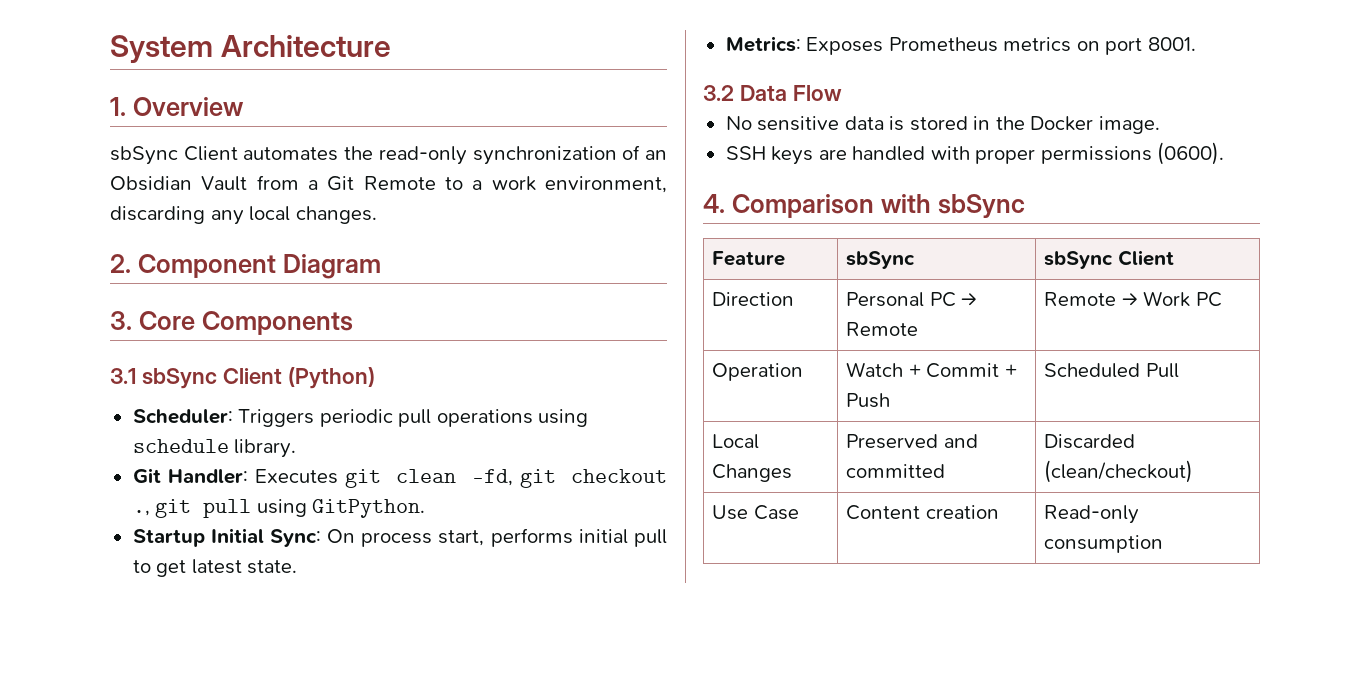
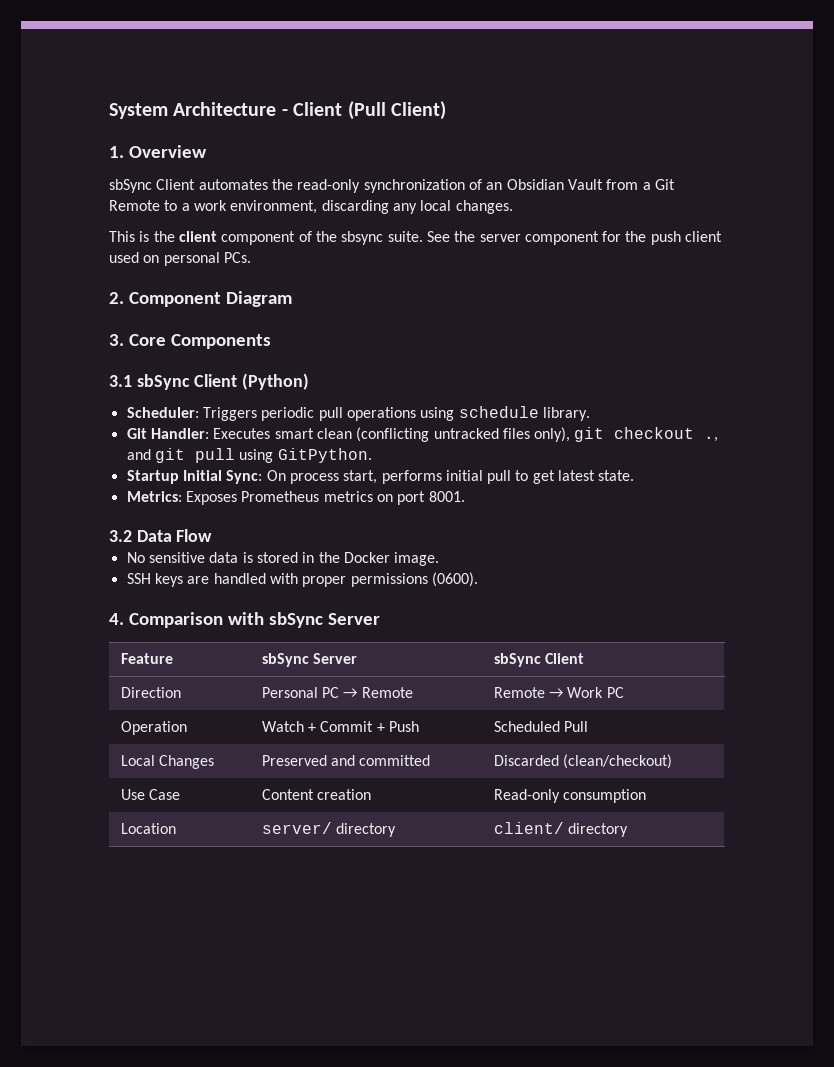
- System Architecture
+ System Architecture - Client (Pull Client)
+ This is the client component of the sbsync suite. See the server component for the push client used on personal PCs.
- Git Handler: Executes git clean -fd, git checkout ., git pull using GitPython.
+ Git Handler: Executes smart clean (conflicting untracked files only), git checkout ., and git pull using GitPython.
- 4. Comparison with sbSync
+ 4. Comparison with sbSync Server
- Feature | sbSync | sbSync Client
+ Feature | sbSync Server | sbSync Client
+ Location | server/ directory | client/ directory

